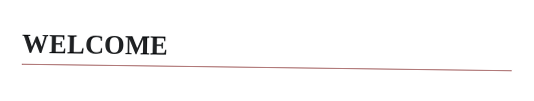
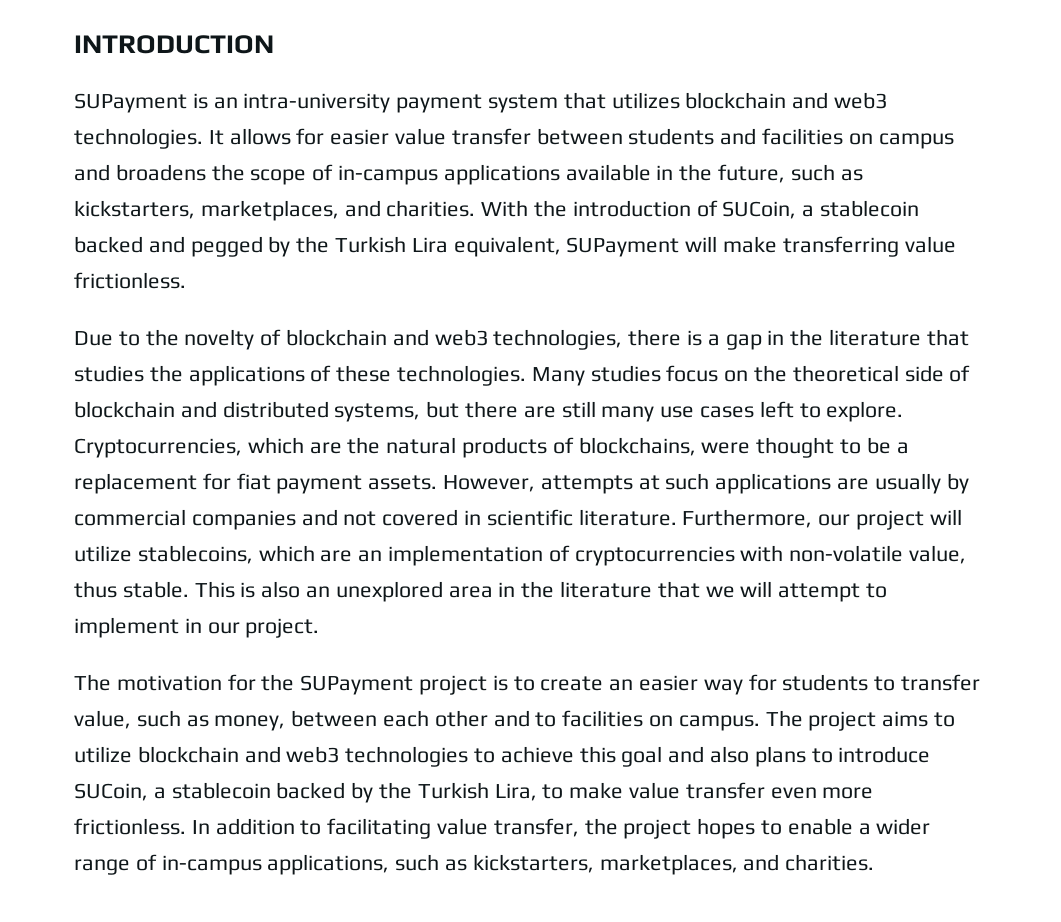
- WELCOME
+ INTRODUCTION
+ SUPayment is an intra-university payment system that utilizes blockchain and web3 technologies. It allows for easier value transfer between students and facilities on campus and broadens the scope of in-campus applications available in the future, such as kickstarters, marketplaces, and charities. With the introduction of SUCoin, a stablecoin backed and pegged by the Turkish Lira equivalent, SUPayment will make transferring value frictionless.
+ Due to the novelty of blockchain and web3 technologies, there is a gap in the literature that studies the applications of these technologies. Many studies focus on the theoretical side of blockchain and distributed systems, but there are still many use cases left to explore. Cryptocurrencies, which are the natural products of blockchains, were thought to be a replacement for fiat payment assets. However, attempts at such applications are usually by commercial companies and not covered in scientific literature. Furthermore, our project will utilize stablecoins, which are an implementation of cryptocurrencies with non-volatile value, thus stable. This is also an unexplored area in the literature that we will attempt to implement in our project.
+ The motivation for the SUPayment project is to create an easier way for students to transfer value, such as money, between each other and to facilities on campus. The project aims to utilize blockchain and web3 technologies to achieve this goal and also plans to introduce SUCoin, a stablecoin backed by the Turkish Lira, to make value transfer even more frictionless. In addition to facilitating value transfer, the project hopes to enable a wider range of in-campus applications, such as kickstarters, marketplaces, and charities.

